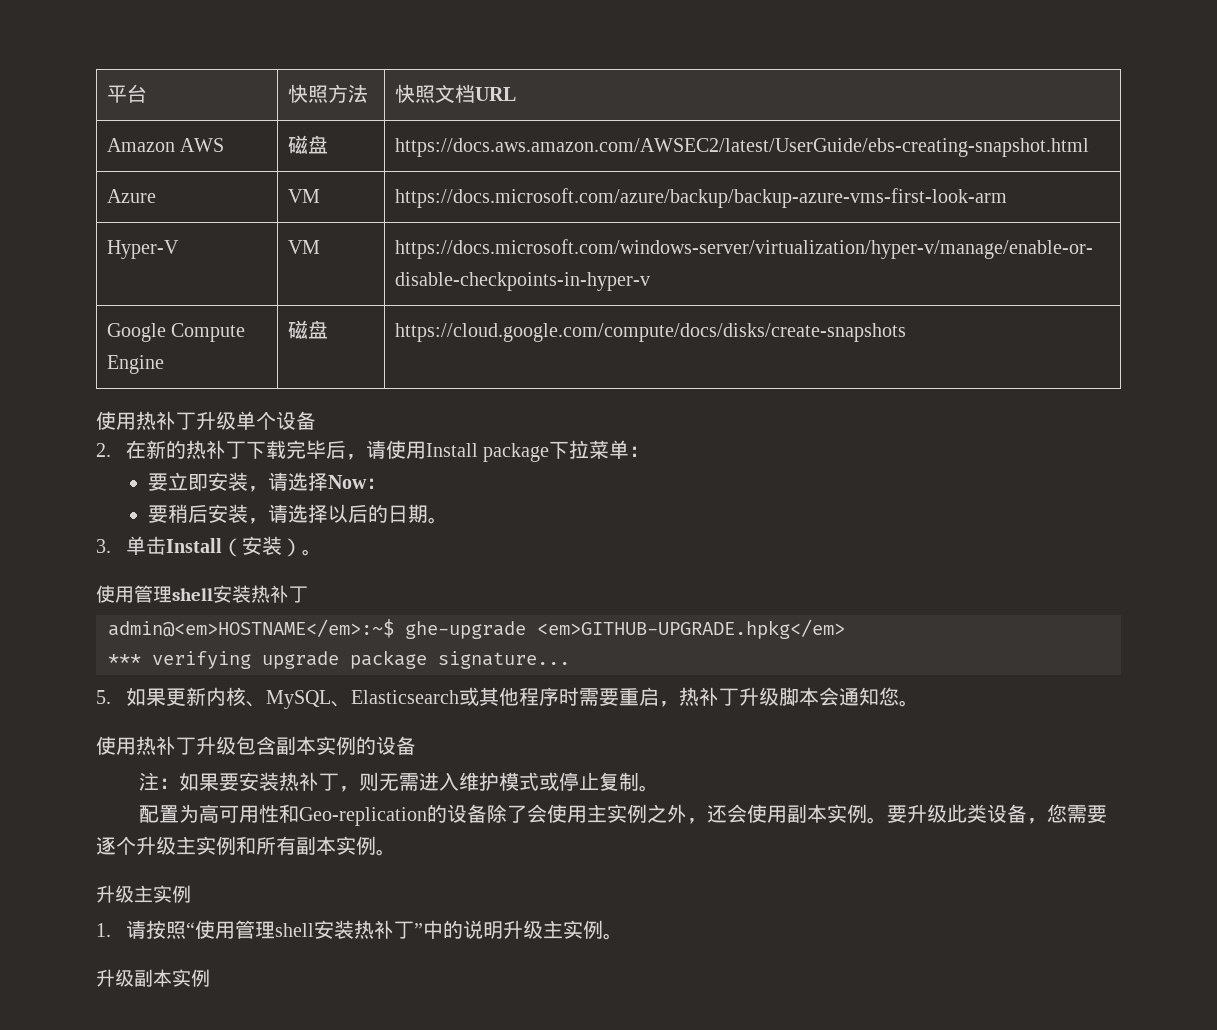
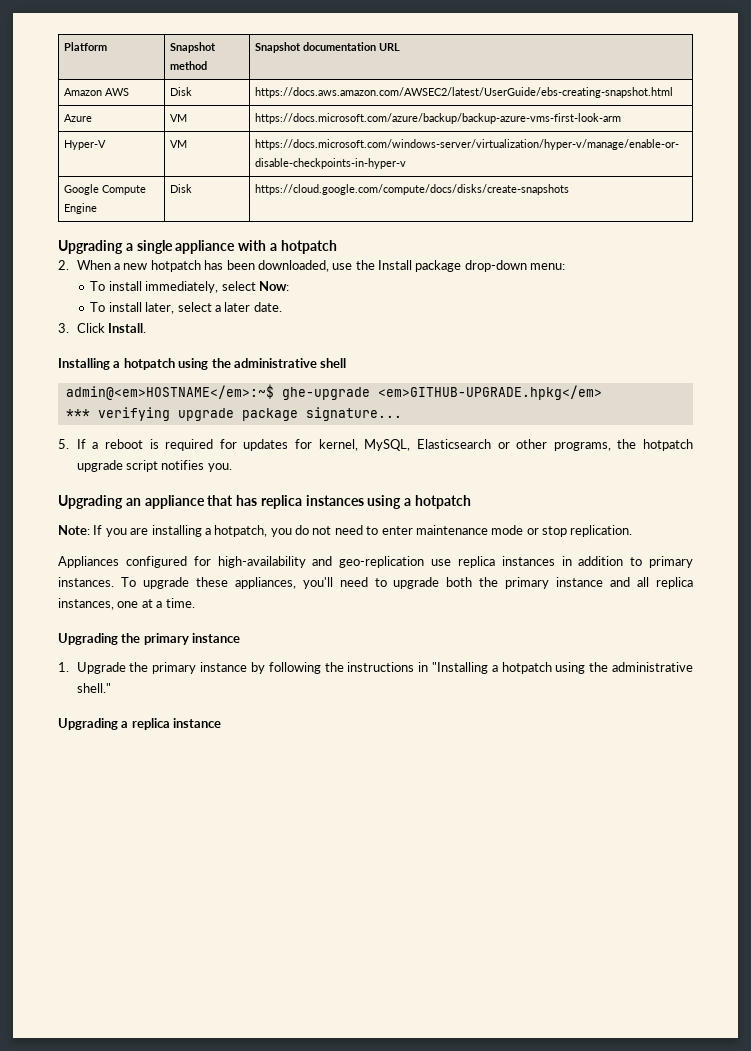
- 平台 | 快照方法 | 快照文档URL
+ Platform | Snapshot method | Snapshot documentation URL
- Amazon AWS | 磁盘 | https://docs.aws.amazon.com/AWSEC2/latest/UserGuide/ebs-creating-snapshot.html
+ Amazon AWS | Disk | https://docs.aws.amazon.com/AWSEC2/latest/UserGuide/ebs-creating-snapshot.html
- Google Compute Engine | 磁盘 | https://cloud.google.com/compute/docs/disks/create-snapshots
+ Google Compute Engine | Disk | https://cloud.google.com/compute/docs/disks/create-snapshots
- 使用热补丁升级单个设备
- 2.在新的热补丁下载完毕后，请使用Install package下拉菜单：
- 要立即安装，请选择Now：
- 要稍后安装，请选择以后的日期。
- 3.单击Install（安装）。
- 使用管理shell安装热补丁
+ Upgrading a single appliance with a hotpatch
+ 2. When a new hotpatch has been downloaded, use the Install package drop-down menu:
+ To install immediately, select Now:
+ To install later, select a later date.
+ 3. Click Install.
+ Installing a hotpatch using the administrative shell
- 5.如果更新内核、MySQL、Elasticsearch或其他程序时需要重启，热补丁升级脚本会通知您。
- 使用热补丁升级包含副本实例的设备
- 注：如果要安装热补丁，则无需进入维护模式或停止复制。
- 配置为高可用性和Geo-replication的设备除了会使用主实例之外，还会使用副本实例。要升级此类设备，您需要逐个升级主实例和所有副本实例。
- 升级主实例
- 1.请按照“使用管理shell安装热补丁”中的说明升级主实例。
- 升级副本实例
+ 5. If a reboot is required for updates for kernel, MySQL, Elasticsearch or other programs, the hotpatch upgrade script notifies you.
+ Upgrading an appliance that has replica instances using a hotpatch
+ Note: If you are installing a hotpatch, you do not need to enter maintenance mode or stop replication.
+ Appliances configured for high-availability and geo-replication use replica instances in addition to primary instances. To upgrade these appliances, you'll need to upgrade both the primary instance and all replica instances, one at a time.
+ Upgrading the primary instance
+ 1. Upgrade the primary instance by following the instructions in "Installing a hotpatch using the administrative shell."
+ Upgrading a replica instance

